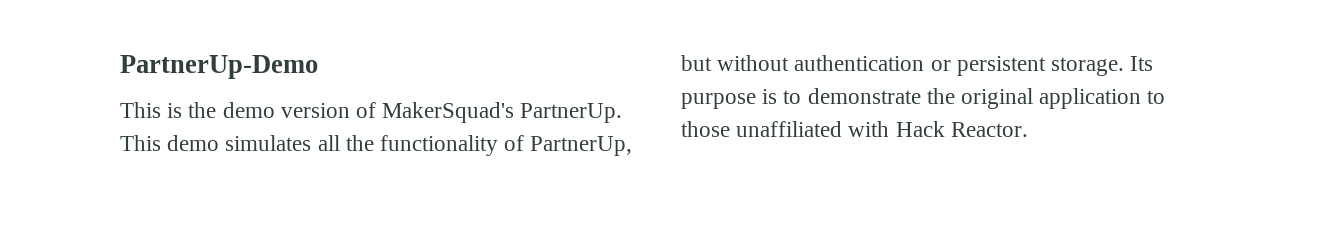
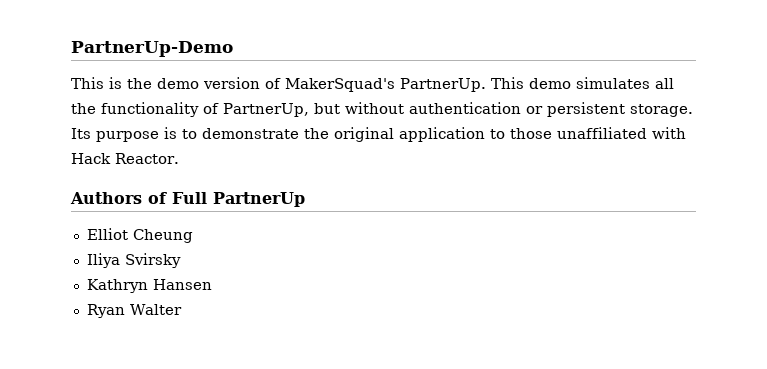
+ Authors of Full PartnerUp
+ Elliot Cheung
+ Iliya Svirsky
+ Kathryn Hansen
+ Ryan Walter

